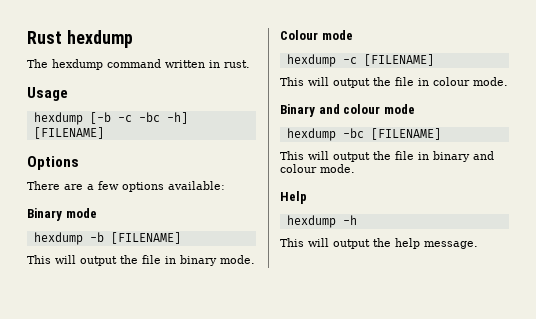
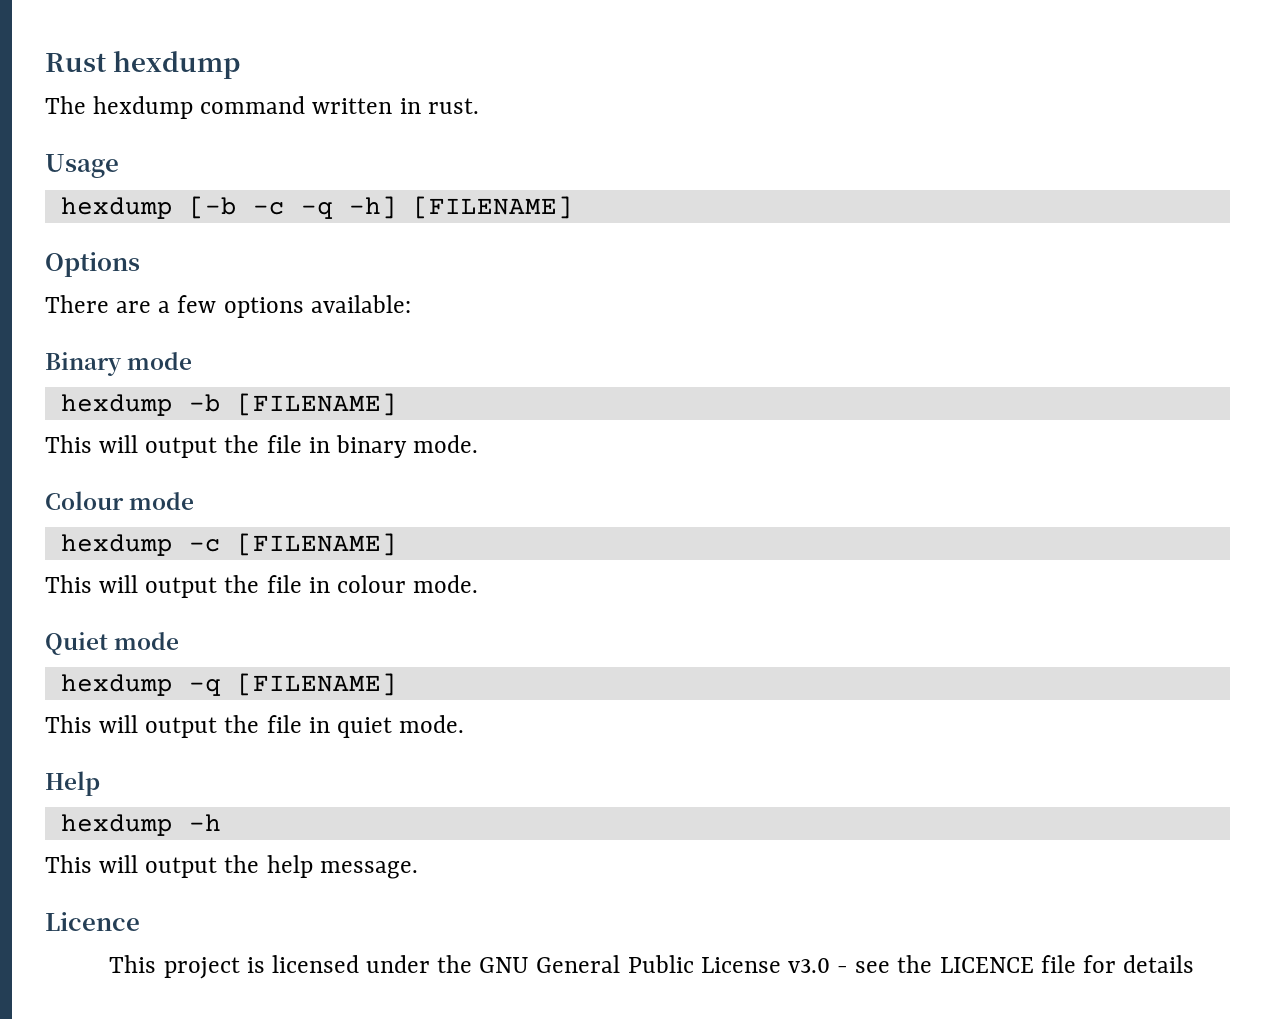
- hexdump [-b -c -bc -h] [FILENAME]
+ hexdump [-b -c -q -h] [FILENAME]
- Binary and colour mode
- hexdump -bc [FILENAME]
- This will output the file in binary and colour mode.
+ Quiet mode
+ hexdump -q [FILENAME]
+ This will output the file in quiet mode.
+ Licence
+ This project is licensed under the GNU General Public License v3.0 - see the LICENCE file for details

